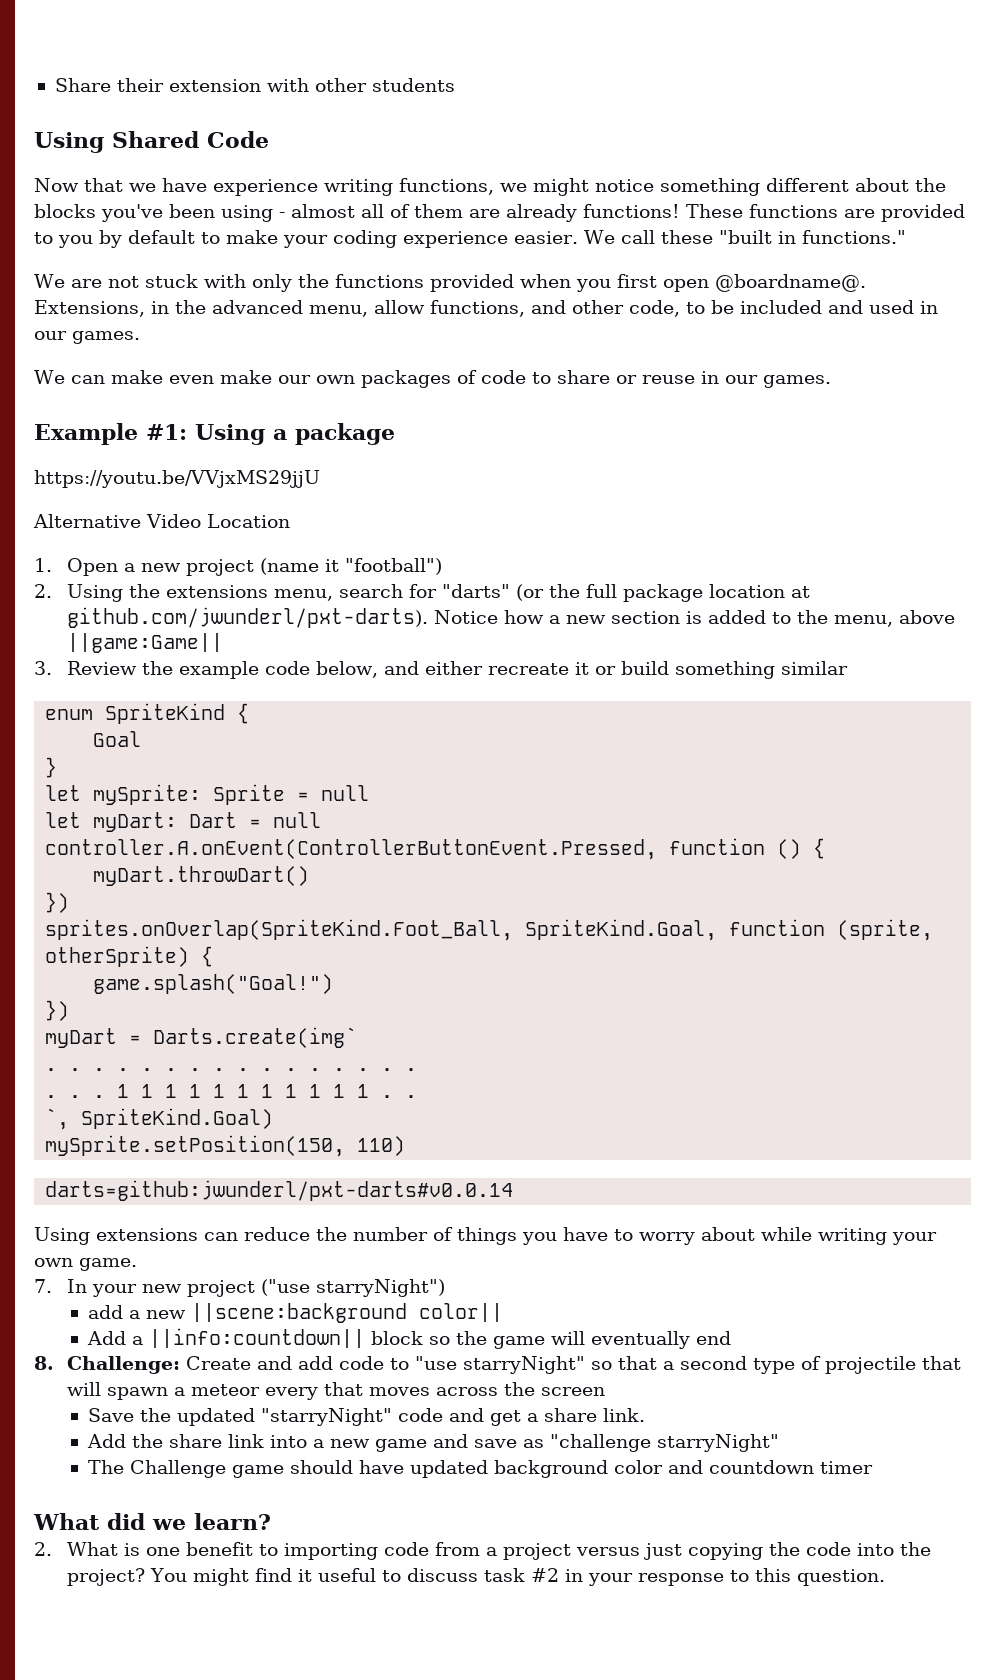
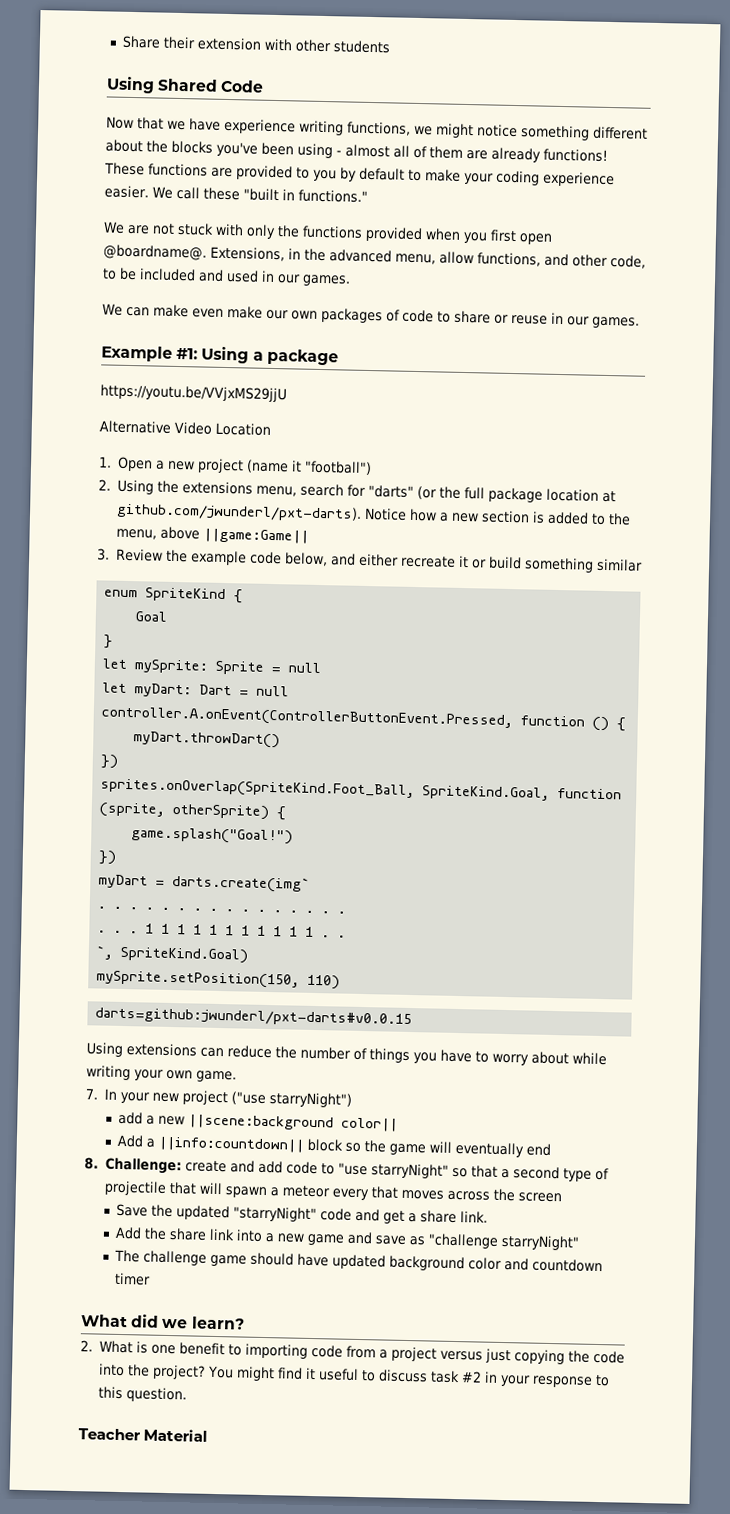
- myDart = Darts.create(img`
+ myDart = darts.create(img`
- darts=github:jwunderl/pxt-darts#v0.0.14
+ darts=github:jwunderl/pxt-darts#v0.0.15
- 8. Challenge: Create and add code to "use starryNight" so that a second type of projectile that will spawn a meteor every that moves across the screen
+ 8. Challenge: create and add code to "use starryNight" so that a second type of projectile that will spawn a meteor every that moves across the screen
- The Challenge game should have updated background color and countdown timer
+ The challenge game should have updated background color and countdown timer
+ Teacher Material

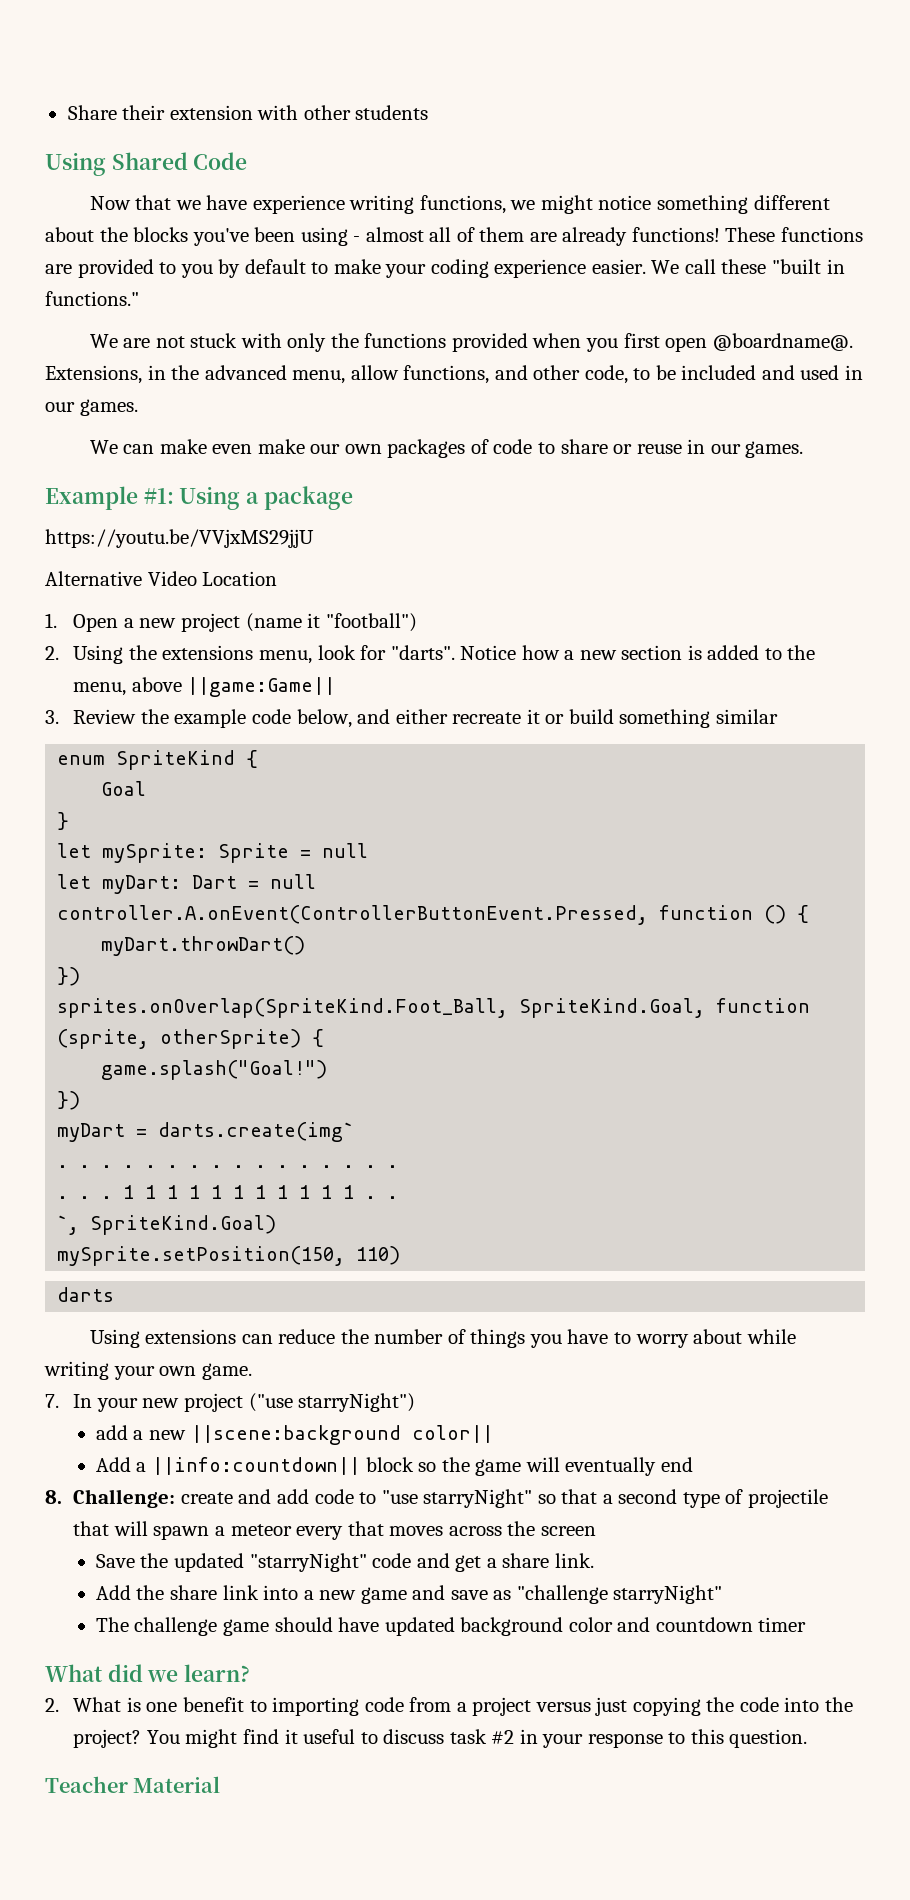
- 2. Using the extensions menu, search for "darts" (or the full package location at github.com/jwunderl/pxt-darts). Notice how a new section is added to the menu, above ||game:Game||
+ 2. Using the extensions menu, look for "darts". Notice how a new section is added to the menu, above ||game:Game||
- darts=github:jwunderl/pxt-darts#v0.0.15
+ darts

